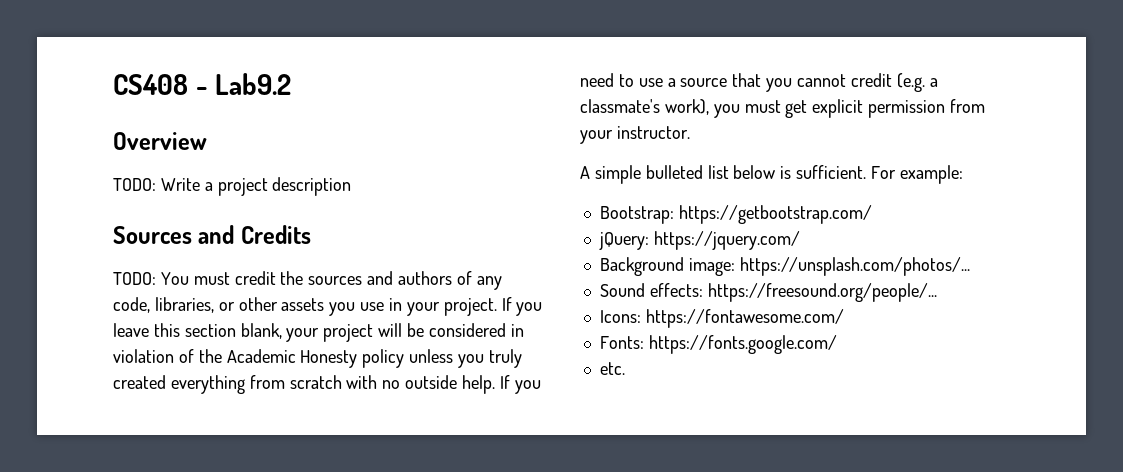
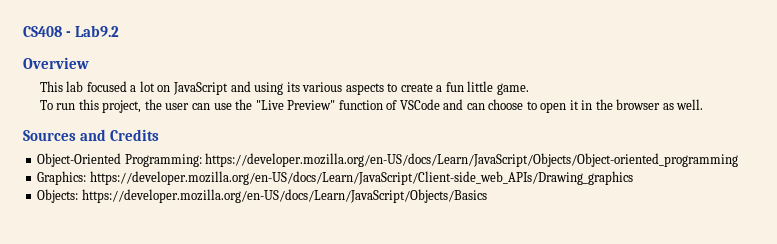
- TODO: Write a project description
+ This lab focused a lot on JavaScript and using its various aspects to create a fun little game.
+ To run this project, the user can use the "Live Preview" function of VSCode and can choose to open it in the browser as well.
  Sources and Credits
- TODO: You must credit the sources and authors of any code, libraries, or other assets you use in your project. If you leave this section blank, your project will be considered in violation of the Academic Honesty policy unless you truly created everything from scratch with no outside help. If you need to use a source that you cannot credit (e.g. a classmate's work), you must get explicit permission from your instructor.
- A simple bulleted list below is sufficient. For example:
- Bootstrap: https://getbootstrap.com/
- jQuery: https://jquery.com/
- Background image: https://unsplash.com/photos/...
- Sound effects: https://freesound.org/people/...
- Icons: https://fontawesome.com/
- Fonts: https://fonts.google.com/
- etc.
+ Object-Oriented Programming: https://developer.mozilla.org/en-US/docs/Learn/JavaScript/Objects/Object-oriented_programming
+ Graphics: https://developer.mozilla.org/en-US/docs/Learn/JavaScript/Client-side_web_APIs/Drawing_graphics
+ Objects: https://developer.mozilla.org/en-US/docs/Learn/JavaScript/Objects/Basics

